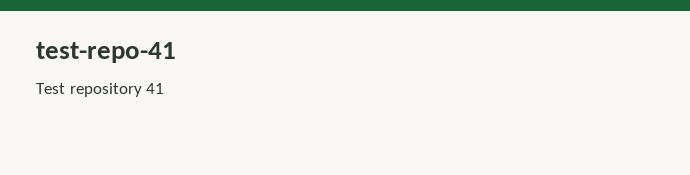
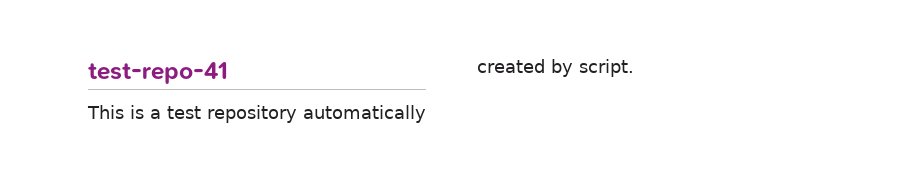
- Test repository 41
+ This is a test repository automatically created by script.

